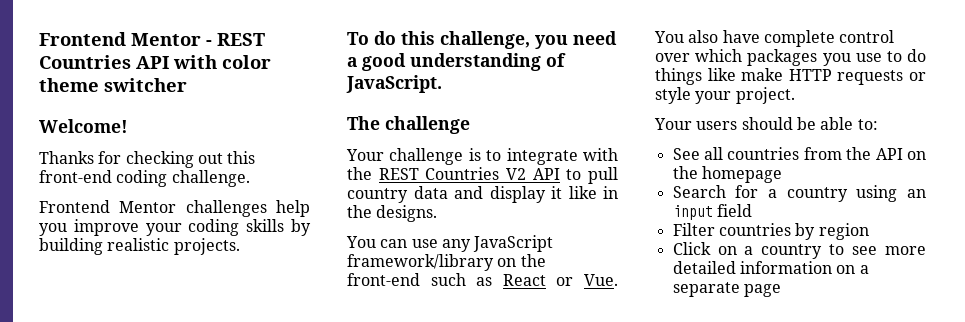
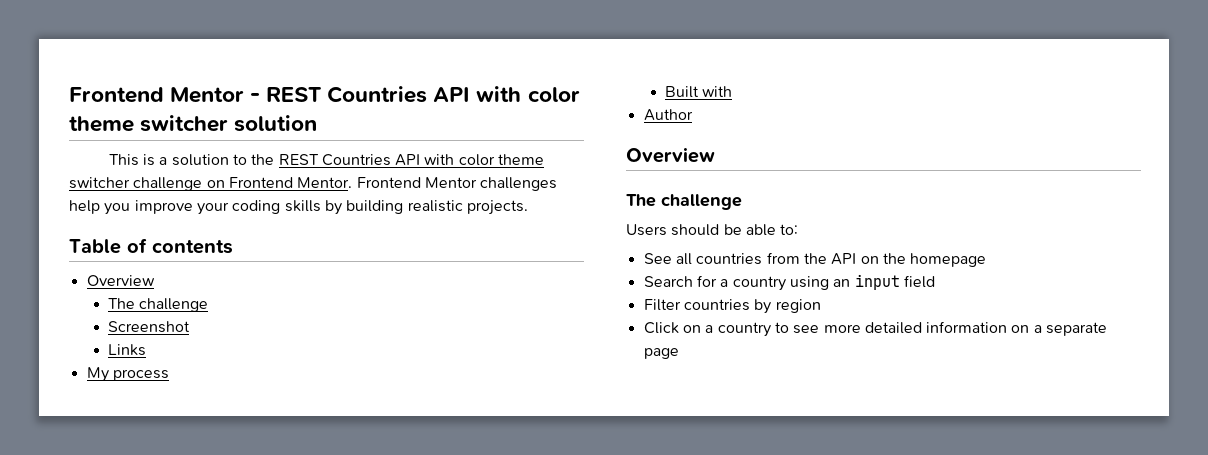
- Frontend Mentor - REST Countries API with color theme switcher
- Welcome!
- Thanks for checking out this front-end coding challenge.
- Frontend Mentor challenges help you improve your coding skills by building realistic projects.
+ Frontend Mentor - REST Countries API with color theme switcher solution
+ This is a solution to the REST Countries API with color theme switcher challenge on Frontend Mentor. Frontend Mentor challenges help you improve your coding skills by building realistic projects.
- To do this challenge, you need a good understanding of JavaScript.
+ Table of contents
+ Overview
  The challenge
- Your challenge is to integrate with the REST Countries V2 API to pull country data and display it like in the designs.
- You can use any JavaScript framework/library on the front-end such as React or Vue. You also have complete control over which packages you use to do things like make HTTP requests or style your project.
- Your users should be able to:
+ Screenshot
+ Links
+ My process
+ Built with
+ Author
+ Overview
+ The challenge
+ Users should be able to:

